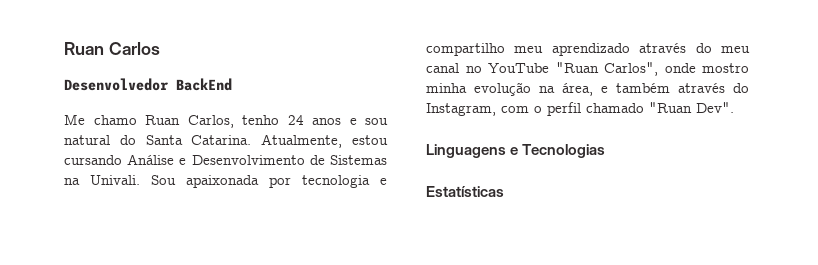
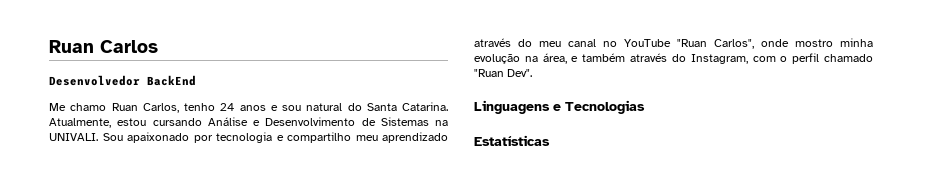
- Atualmente, estou cursando Análise e Desenvolvimento de Sistemas na Univali. Sou apaixonada por tecnologia e compartilho meu aprendizado através do meu canal no YouTube "Ruan Carlos", onde mostro minha evolução na área, e também através do Instagram, com o perfil chamado "Ruan Dev".
+ Atualmente, estou cursando Análise e Desenvolvimento de Sistemas na UNIVALI. Sou apaixonado por tecnologia e compartilho meu aprendizado através do meu canal no YouTube "Ruan Carlos", onde mostro minha evolução na área, e também através do Instagram, com o perfil chamado "Ruan Dev".

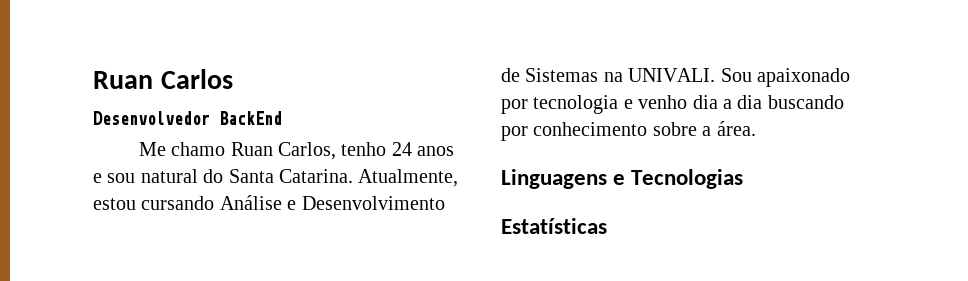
- Sou apaixonado por tecnologia e compartilho meu aprendizado através do meu canal no YouTube "Ruan Carlos", onde mostro minha evolução na área, e também através do Instagram, com o perfil chamado "Ruan Dev".
+ Sou apaixonado por tecnologia e venho dia a dia buscando por conhecimento sobre a área.

